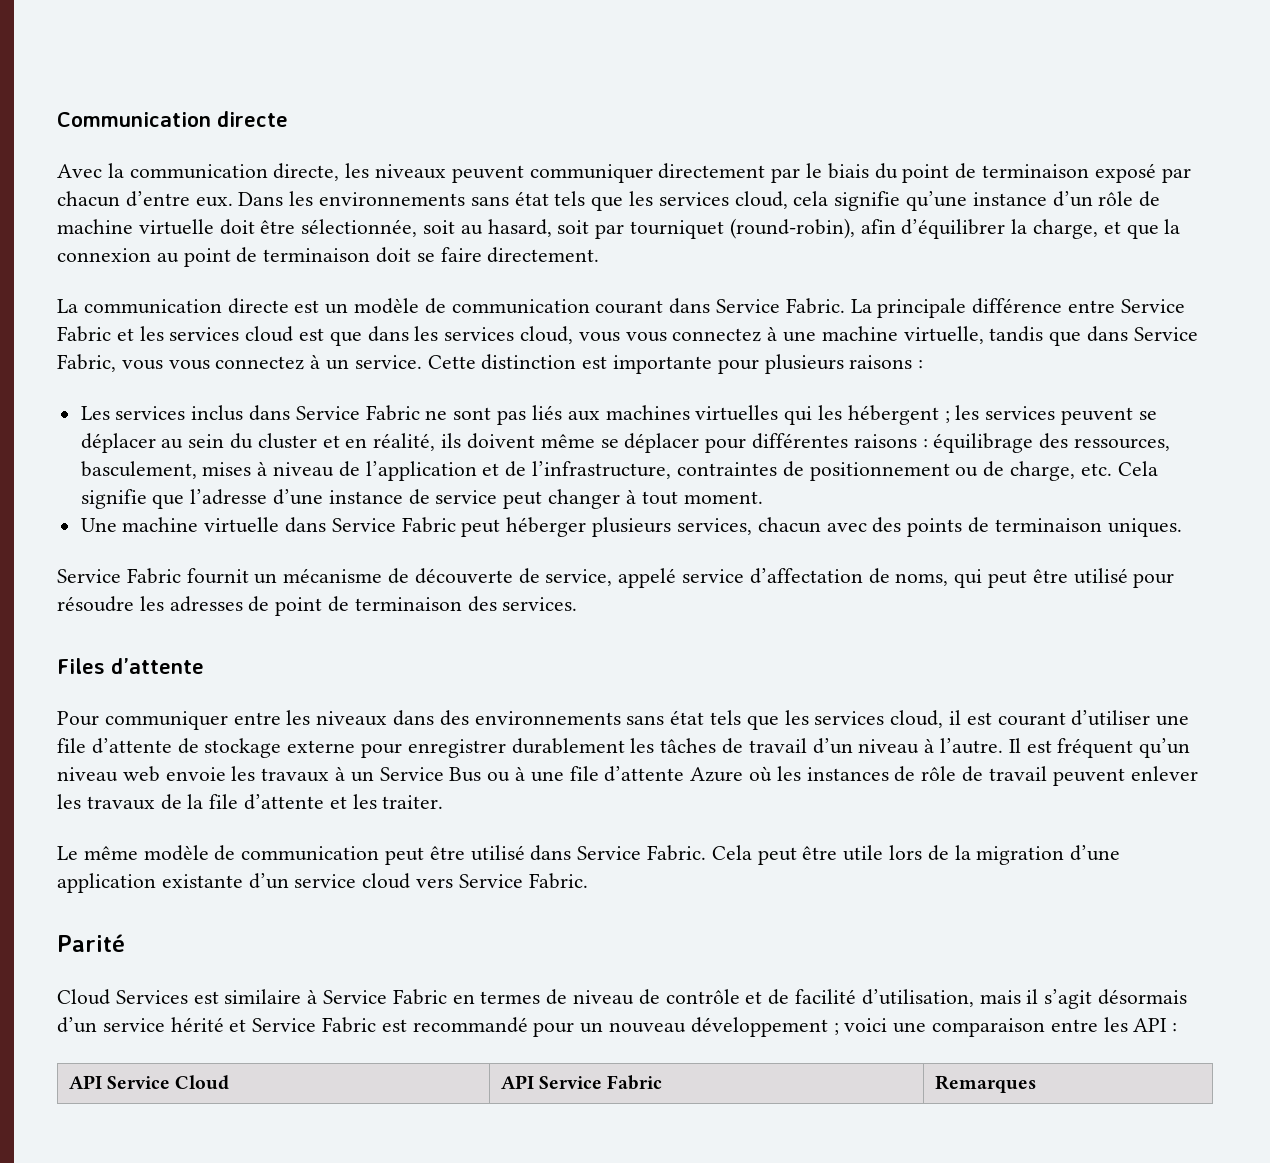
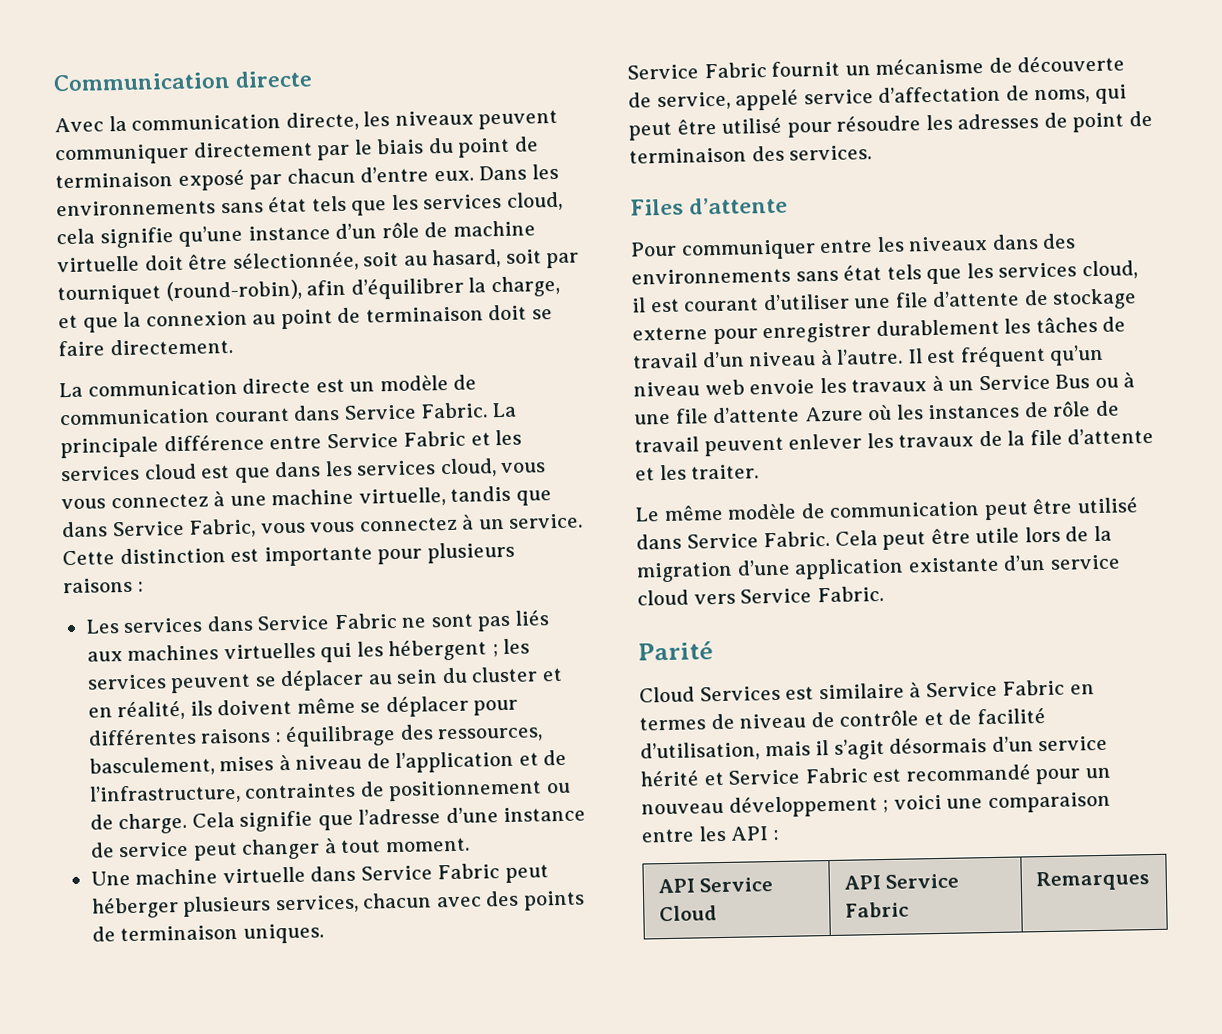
- Les services inclus dans Service Fabric ne sont pas liés aux machines virtuelles qui les hébergent ;
+ Les services dans Service Fabric ne sont pas liés aux machines virtuelles qui les hébergent ;
- équilibrage des ressources, basculement, mises à niveau de l’application et de l’infrastructure, contraintes de positionnement ou de charge, etc. Cela signifie que l’adresse d’une instance de service peut changer à tout moment.
+ équilibrage des ressources, basculement, mises à niveau de l’application et de l’infrastructure, contraintes de positionnement ou de charge. Cela signifie que l’adresse d’une instance de service peut changer à tout moment.

